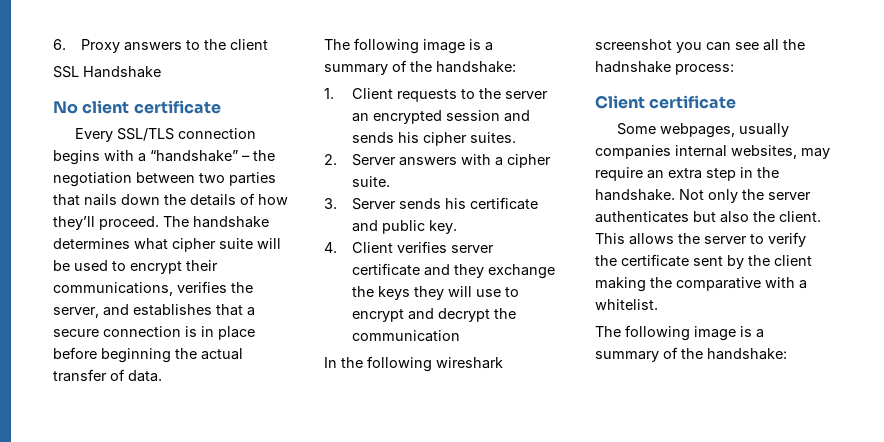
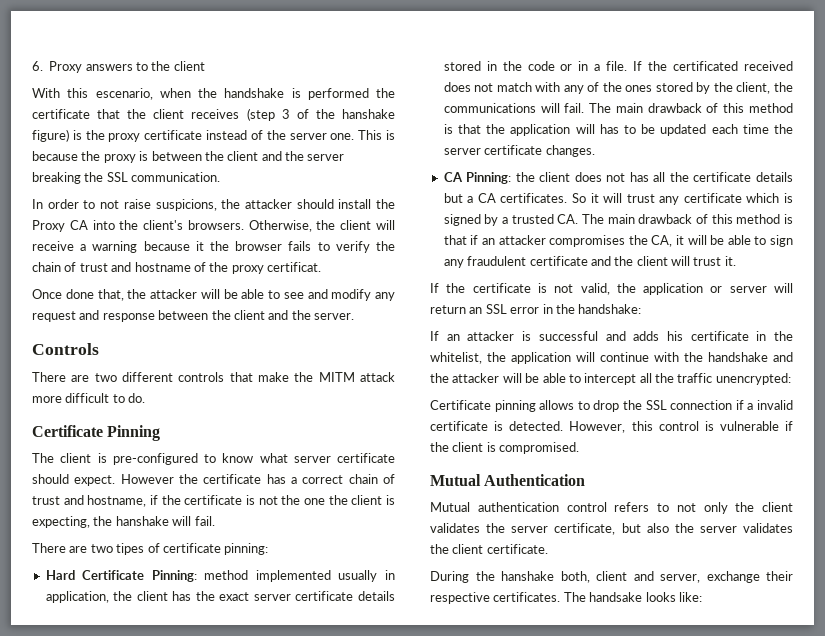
- SSL Handshake
- No client certificate
- Every SSL/TLS connection begins with a “handshake” – the negotiation between two parties that nails down the details of how they’ll proceed. The handshake determines what cipher suite will be used to encrypt their communications, verifies the server, and establishes that a secure connection is in place before beginning the actual transfer of data.
- The following image is a summary of the handshake:
- 1. Client requests to the server an encrypted session and sends his cipher suites.
- 2. Server answers with a cipher suite.
- 3. Server sends his certificate and public key.
- 4. Client verifies server certificate and they exchange the keys they will use to encrypt and decrypt the communication
- In the following wireshark screenshot you can see all the hadnshake process:
- Client certificate
- Some webpages, usually companies internal websites, may require an extra step in the handshake. Not only the server authenticates but also the client. This allows the server to verify the certificate sent by the client making the comparative with a whitelist.
- The following image is a summary of the handshake:
+ With this escenario, when the handshake is performed the certificate that the client receives (step 3 of the hanshake figure) is the proxy certificate instead of the server one. This is because the proxy is between the client and the server breaking the SSL communication.
+ In order to not raise suspicions, the attacker should install the Proxy CA into the client's browsers. Otherwise, the client will receive a warning because it the browser fails to verify the chain of trust and hostname of the proxy certificat.
+ Once done that, the attacker will be able to see and modify any request and response between the client and the server.
+ Controls
+ There are two different controls that make the MITM attack more difficult to do.
+ Certificate Pinning
+ The client is pre-configured to know what server certificate should expect. However the certificate has a correct chain of trust and hostname, if the certificate is not the one the client is expecting, the hanshake will fail.
+ There are two tipes of certificate pinning:
+ Hard Certificate Pinning: method implemented usually in application, the client has the exact server certificate details stored in the code or in a file. If the certificated received does not match with any of the ones stored by the client, the communications will fail. The main drawback of this method is that the application will has to be updated each time the server certificate changes.
+ CA Pinning: the client does not has all the certificate details but a CA certificates. So it will trust any certificate which is signed by a trusted CA. The main drawback of this method is that if an attacker compromises the CA, it will be able to sign any fraudulent certificate and the client will trust it.
+ If the certificate is not valid, the application or server will return an SSL error in the handshake:
+ If an attacker is successful and adds his certificate in the whitelist, the application will continue with the handshake and the attacker will be able to intercept all the traffic unencrypted:
+ Certificate pinning allows to drop the SSL connection if a invalid certificate is detected. However, this control is vulnerable if the client is compromised.
+ Mutual Authentication
+ Mutual authentication control refers to not only the client validates the server certificate, but also the server validates the client certificate.
+ During the hanshake both, client and server, exchange their respective certificates. The handsake looks like:

